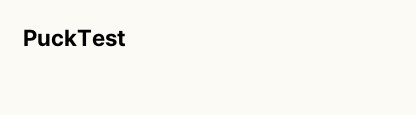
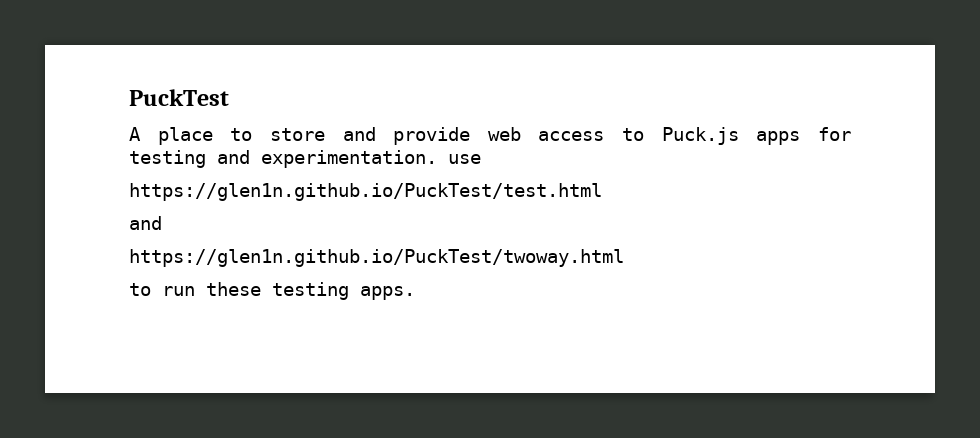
+ A place to store and provide web access to Puck.js apps for testing and experimentation. use
+ https://glen1n.github.io/PuckTest/test.html
+ and
+ https://glen1n.github.io/PuckTest/twoway.html
+ to run these testing apps.

